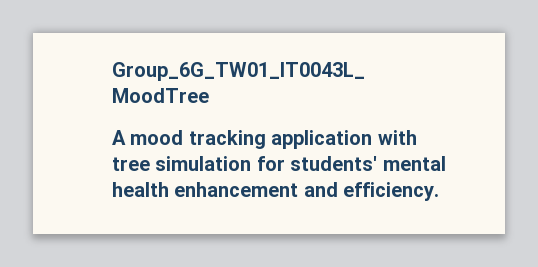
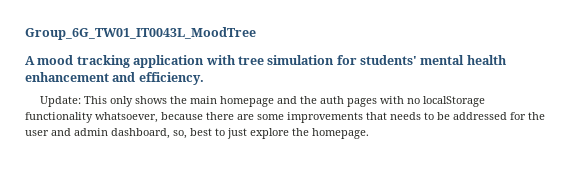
+ Update: This only shows the main homepage and the auth pages with no localStorage functionality whatsoever, because there are some improvements that needs to be addressed for the user and admin dashboard, so, best to just explore the homepage.

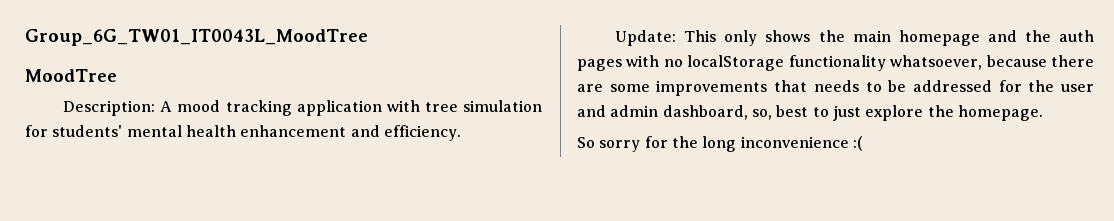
- A mood tracking application with tree simulation for students' mental health enhancement and efficiency.
+ MoodTree
+ Description: A mood tracking application with tree simulation for students' mental health enhancement and efficiency.
+ So sorry for the long inconvenience :(

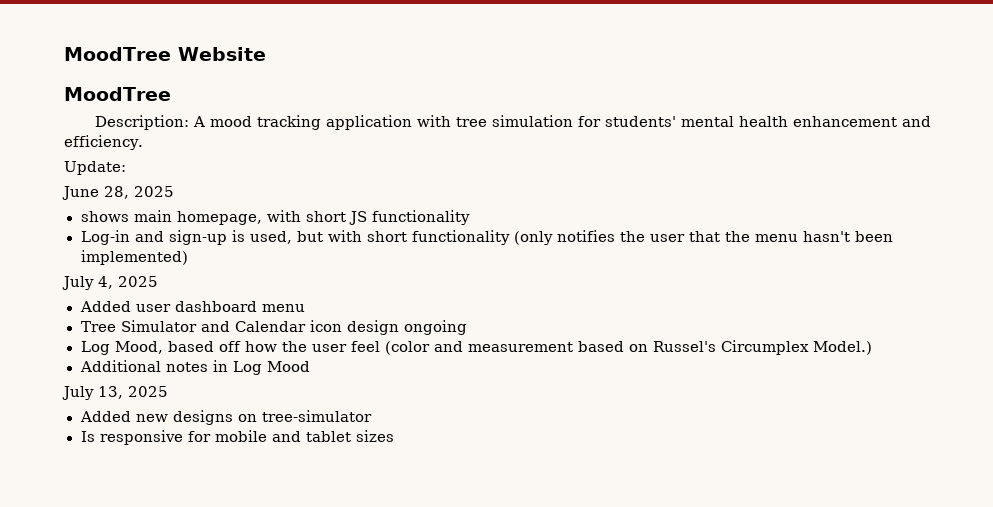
- Group_6G_TW01_IT0043L_MoodTree
+ MoodTree Website
- Update: This only shows the main homepage and the auth pages with no localStorage functionality whatsoever, because there are some improvements that needs to be addressed for the user and admin dashboard, so, best to just explore the homepage.
- So sorry for the long inconvenience :(
+ Update:
+ June 28, 2025
+ shows main homepage, with short JS functionality
+ Log-in and sign-up is used, but with short functionality (only notifies the user that the menu hasn't been implemented)
+ July 4, 2025
+ Added user dashboard menu
+ Tree Simulator and Calendar icon design ongoing
+ Log Mood, based off how the user feel (color and measurement based on Russel's Circumplex Model.)
+ Additional notes in Log Mood
+ July 13, 2025
+ Added new designs on tree-simulator
+ Is responsive for mobile and tablet sizes

